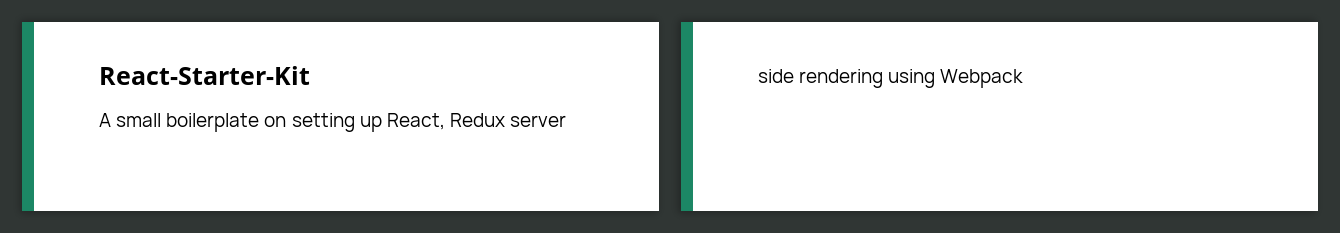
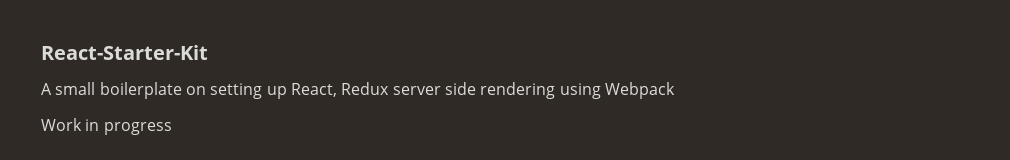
+ Work in progress

